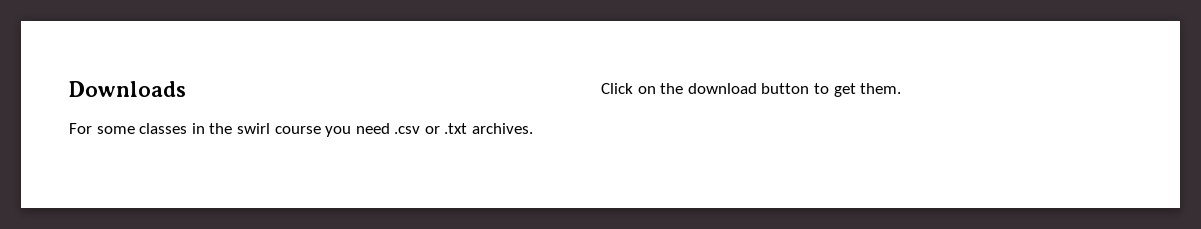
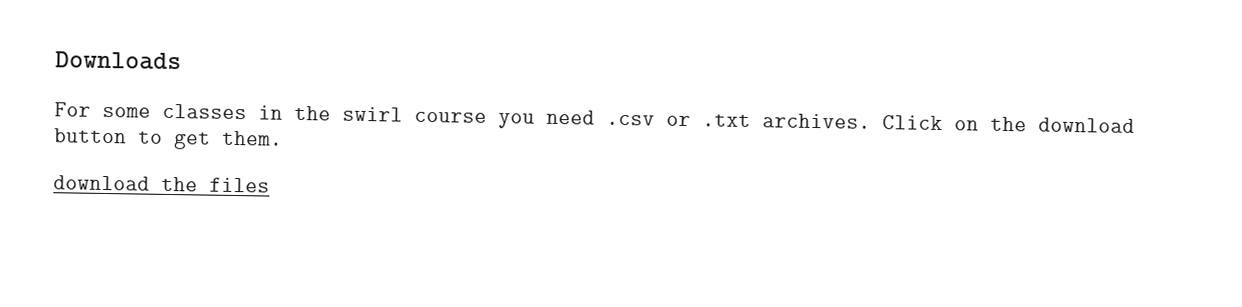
+ download the files

